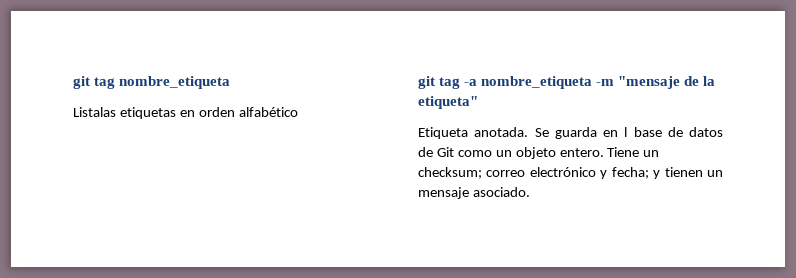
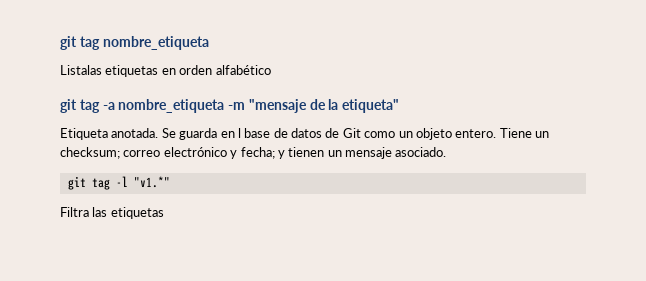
+ git tag -l "v1.*"
+ Filtra las etiquetas

